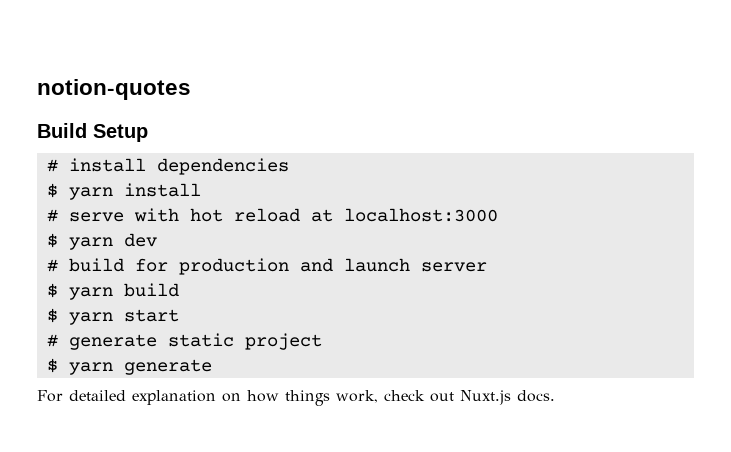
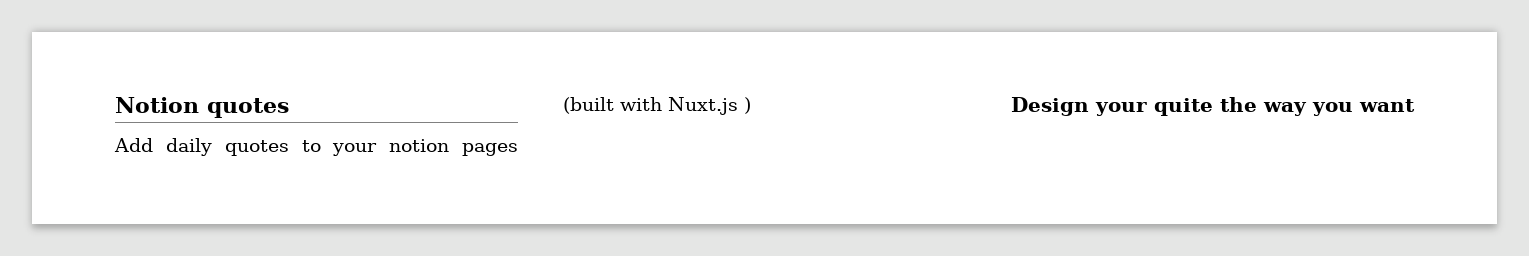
- notion-quotes
- Build Setup
- # install dependencies
- $ yarn install
- # serve with hot reload at localhost:3000
- $ yarn dev
- # build for production and launch server
- $ yarn build
- $ yarn start
- # generate static project
- $ yarn generate
- For detailed explanation on how things work, check out Nuxt.js docs.
+ Notion quotes
+ Add daily quotes to your notion pages (built with Nuxt.js )
+ Design your quite the way you want

